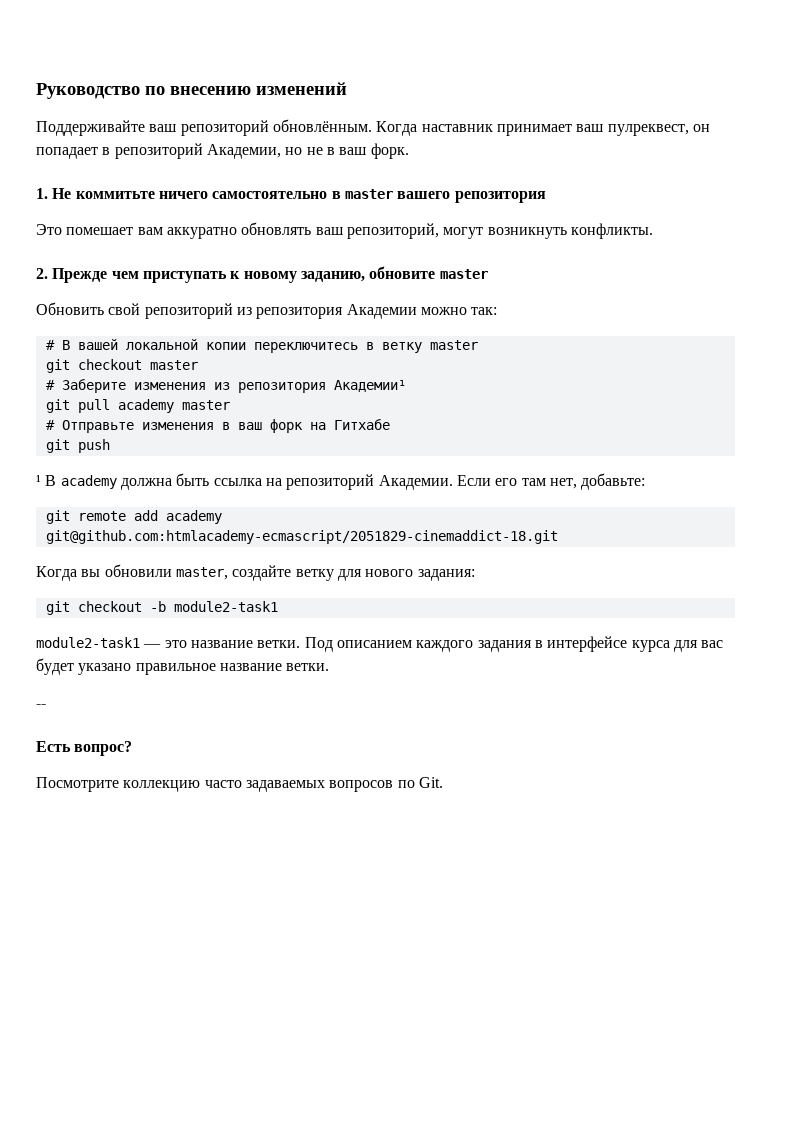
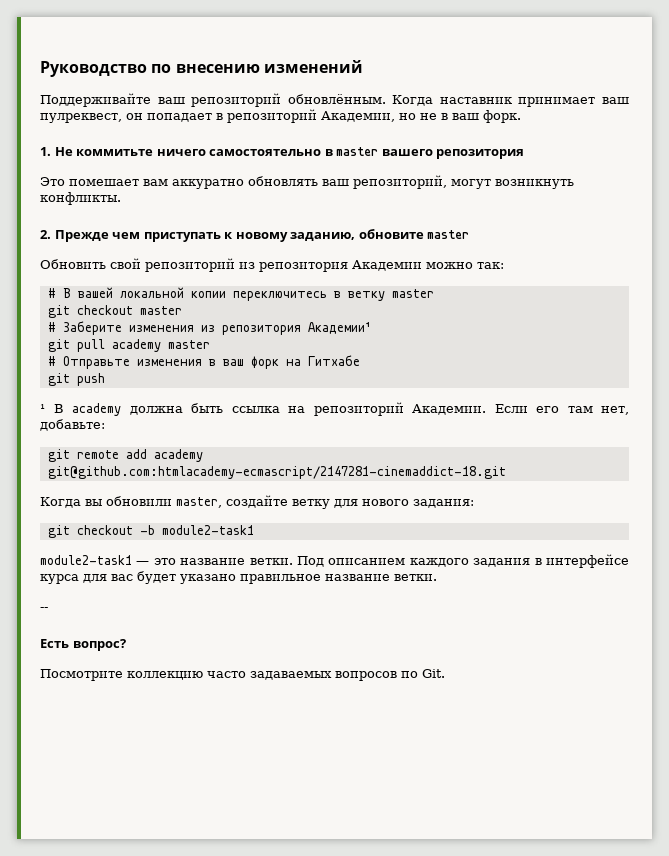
- git remote add academy git@github.com:htmlacademy-ecmascript/2051829-cinemaddict-18.git
+ git remote add academy git@github.com:htmlacademy-ecmascript/2147281-cinemaddict-18.git

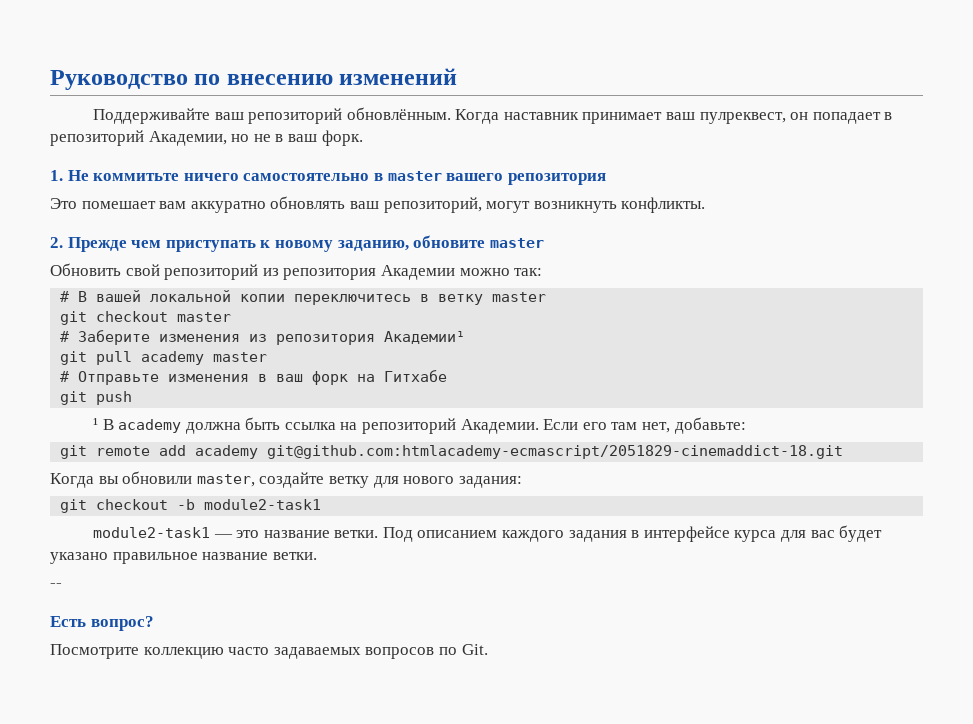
- git remote add academy git@github.com:htmlacademy-ecmascript/2147281-cinemaddict-18.git
+ git remote add academy git@github.com:htmlacademy-ecmascript/2051829-cinemaddict-18.git

